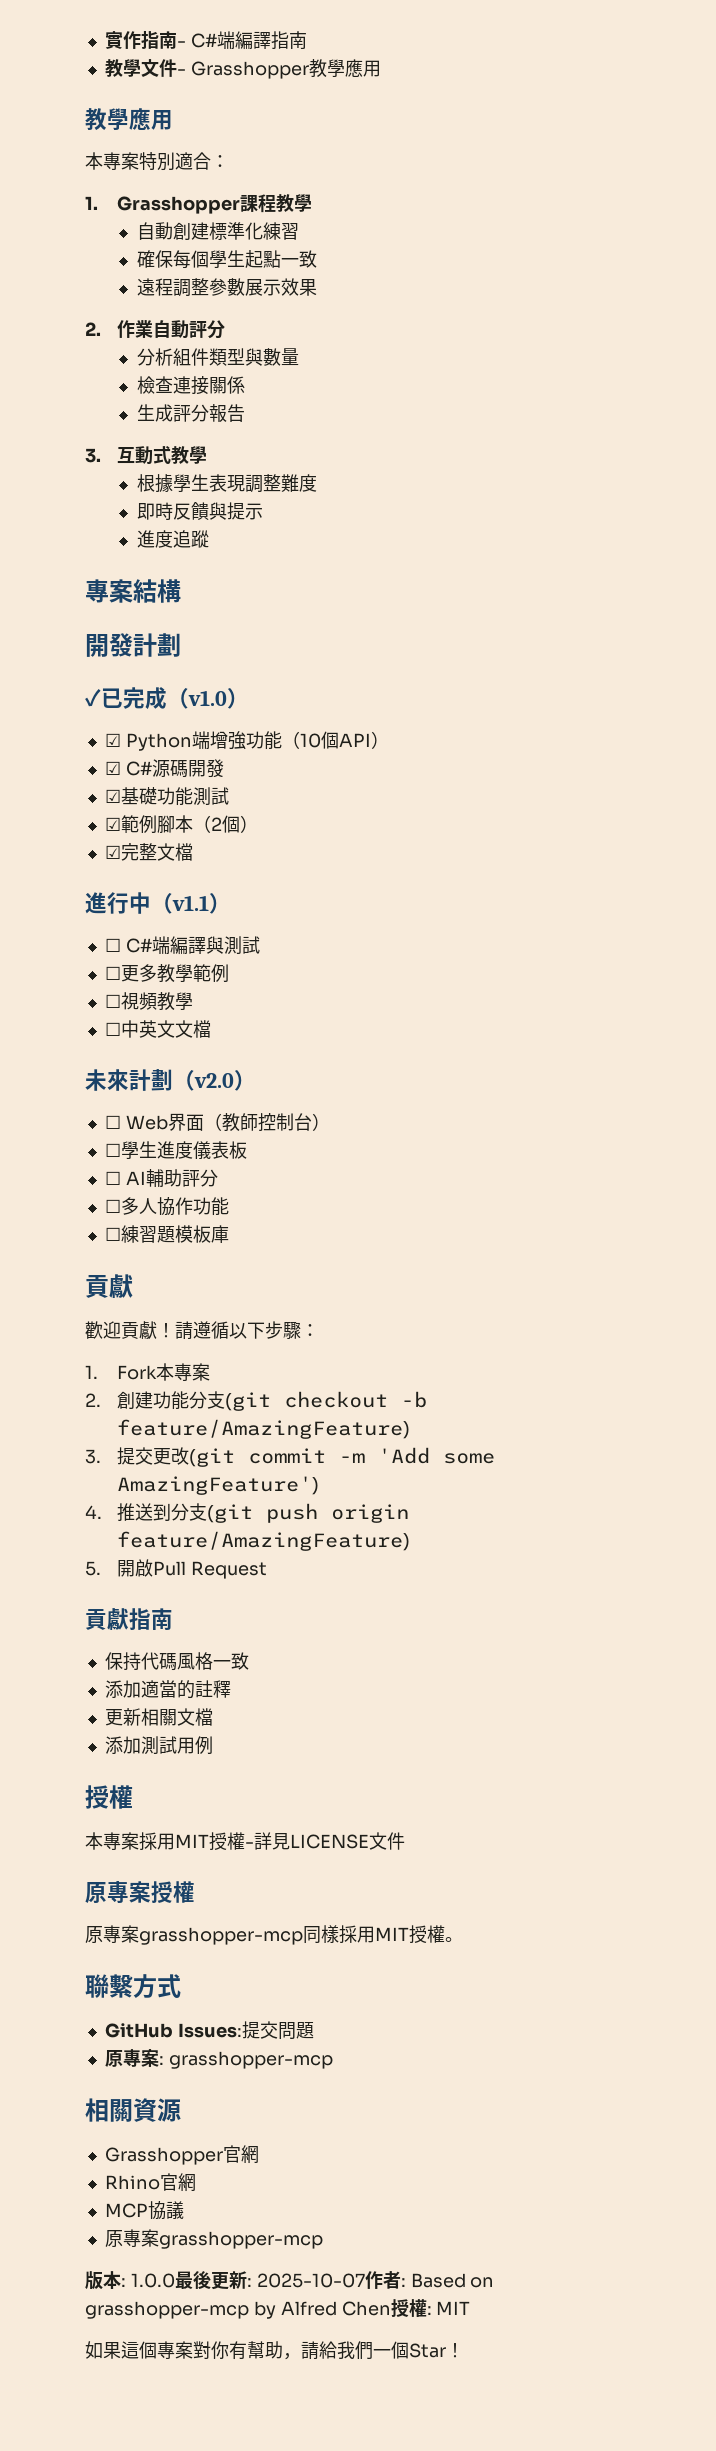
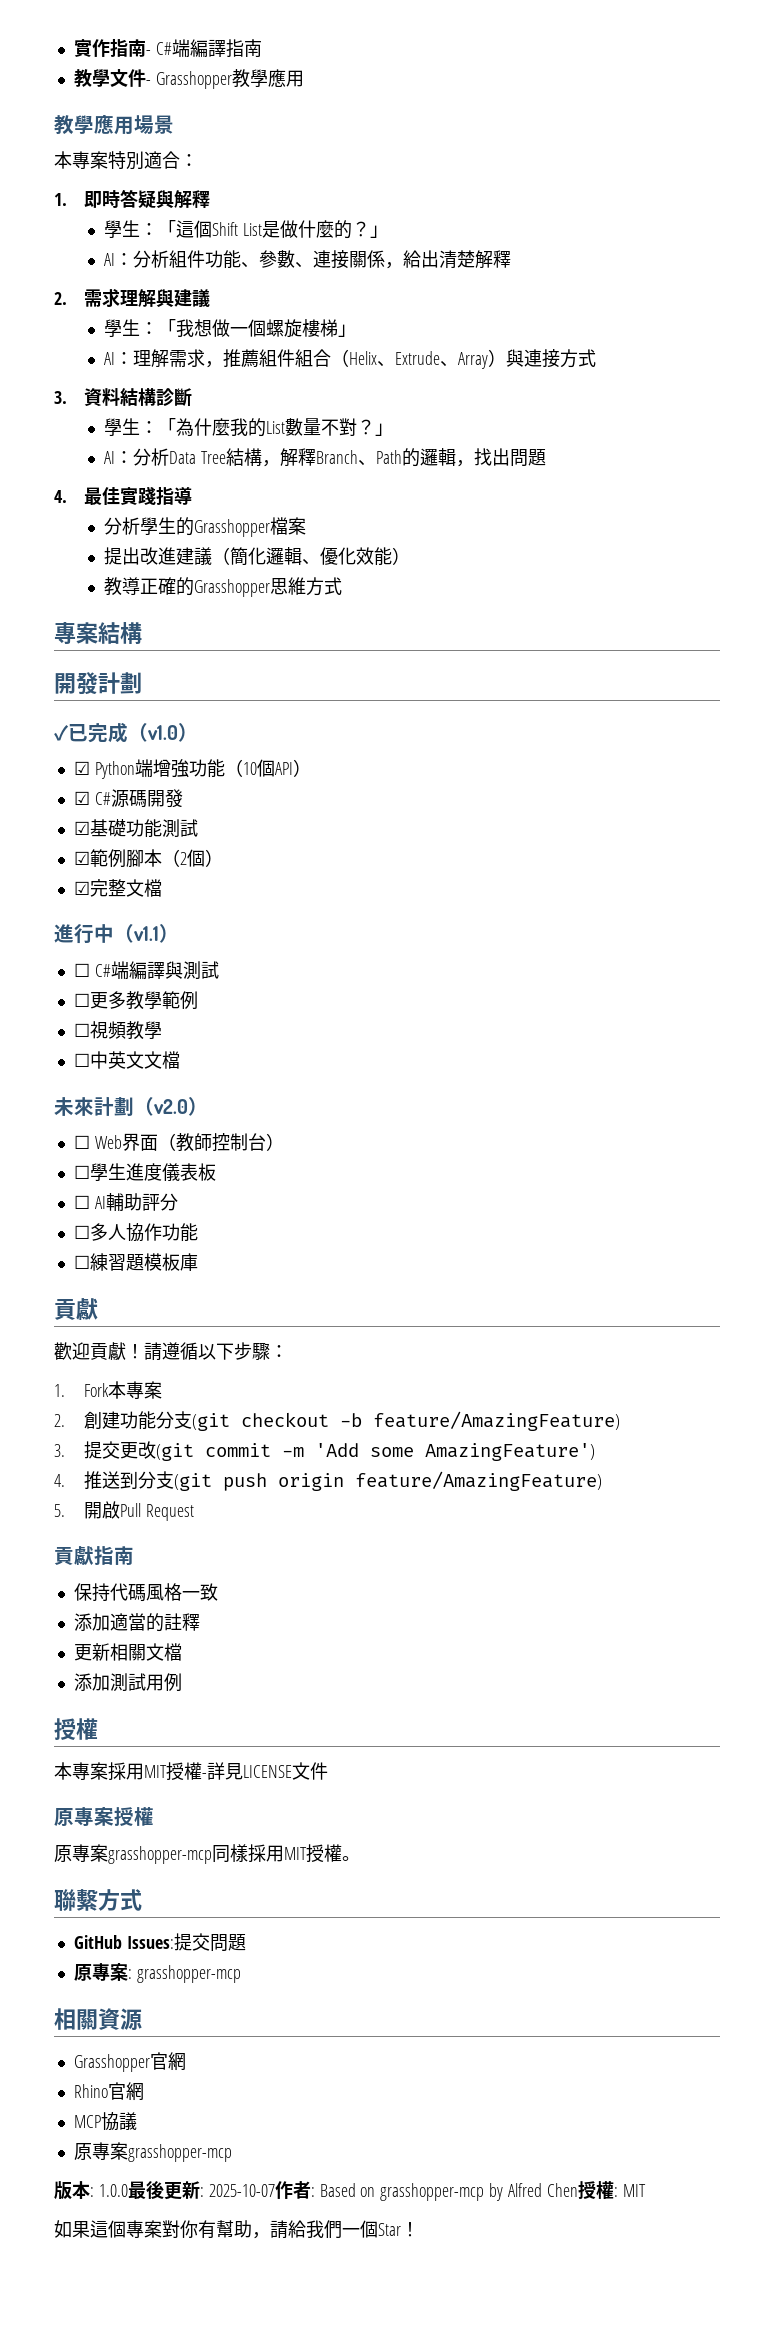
  教學文件- Grasshopper教學應用
- 教學應用
+ 教學應用場景
- 1. Grasshopper課程教學
- 自動創建標準化練習
- 確保每個學生起點一致
- 遠程調整參數展示效果
- 2.作業自動評分
- 分析組件類型與數量
- 檢查連接關係
- 生成評分報告
- 3.互動式教學
- 根據學生表現調整難度
- 即時反饋與提示
- 進度追蹤
+ 1.即時答疑與解釋
+ 學生：「這個Shift List是做什麼的？」
+ AI：分析組件功能、參數、連接關係，給出清楚解釋
+ 2.需求理解與建議
+ 學生：「我想做一個螺旋樓梯」
+ AI：理解需求，推薦組件組合（Helix、Extrude、Array）與連接方式
+ 3.資料結構診斷
+ 學生：「為什麼我的List數量不對？」
+ AI：分析Data Tree結構，解釋Branch、Path的邏輯，找出問題
+ 4.最佳實踐指導
+ 分析學生的Grasshopper檔案
+ 提出改進建議（簡化邏輯、優化效能）
+ 教導正確的Grasshopper思維方式

